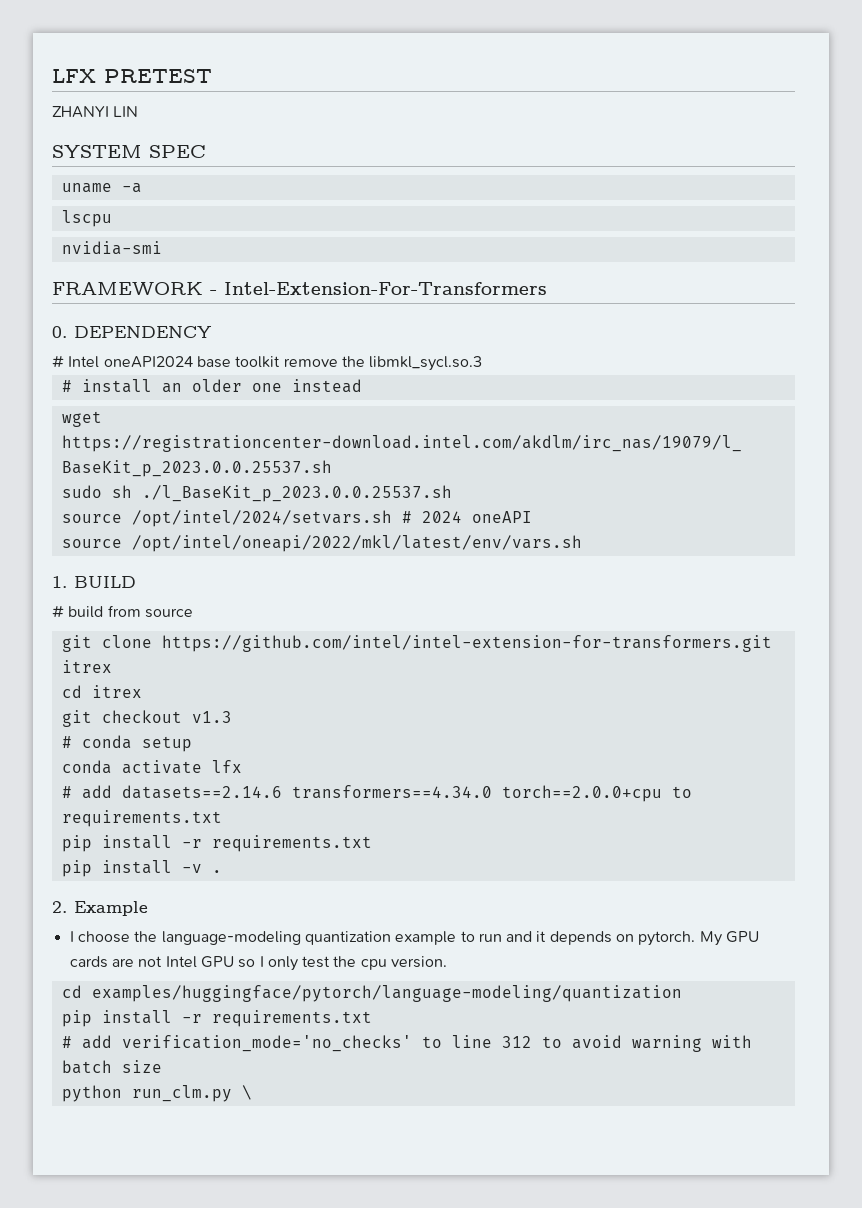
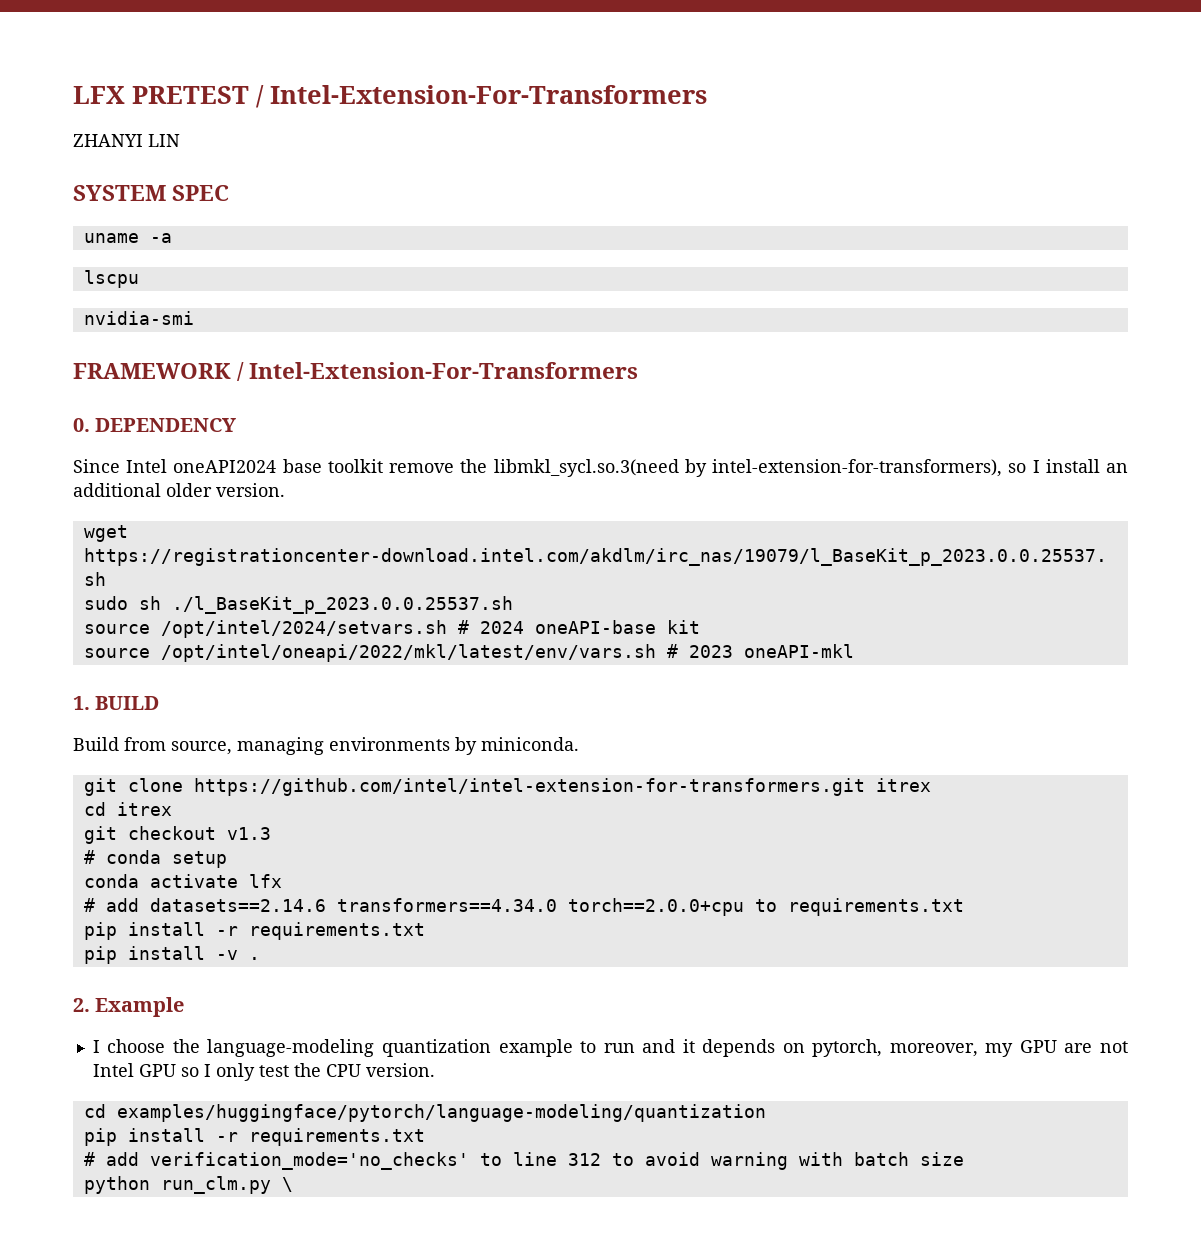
- LFX PRETEST
+ LFX PRETEST / Intel-Extension-For-Transformers
- FRAMEWORK - Intel-Extension-For-Transformers
+ FRAMEWORK / Intel-Extension-For-Transformers
- # Intel oneAPI2024 base toolkit remove the libmkl_sycl.so.3
- # install an older one instead
+ Since Intel oneAPI2024 base toolkit remove the libmkl_sycl.so.3(need by intel-extension-for-transformers), so I install an additional older version.
- source /opt/intel/2024/setvars.sh # 2024 oneAPI
+ source /opt/intel/2024/setvars.sh # 2024 oneAPI-base kit
- source /opt/intel/oneapi/2022/mkl/latest/env/vars.sh
+ source /opt/intel/oneapi/2022/mkl/latest/env/vars.sh # 2023 oneAPI-mkl
- # build from source
+ Build from source, managing environments by miniconda.
- I choose the language-modeling quantization example to run and it depends on pytorch. My GPU cards are not Intel GPU so I only test the cpu version.
+ I choose the language-modeling quantization example to run and it depends on pytorch, moreover, my GPU are not Intel GPU so I only test the CPU version.

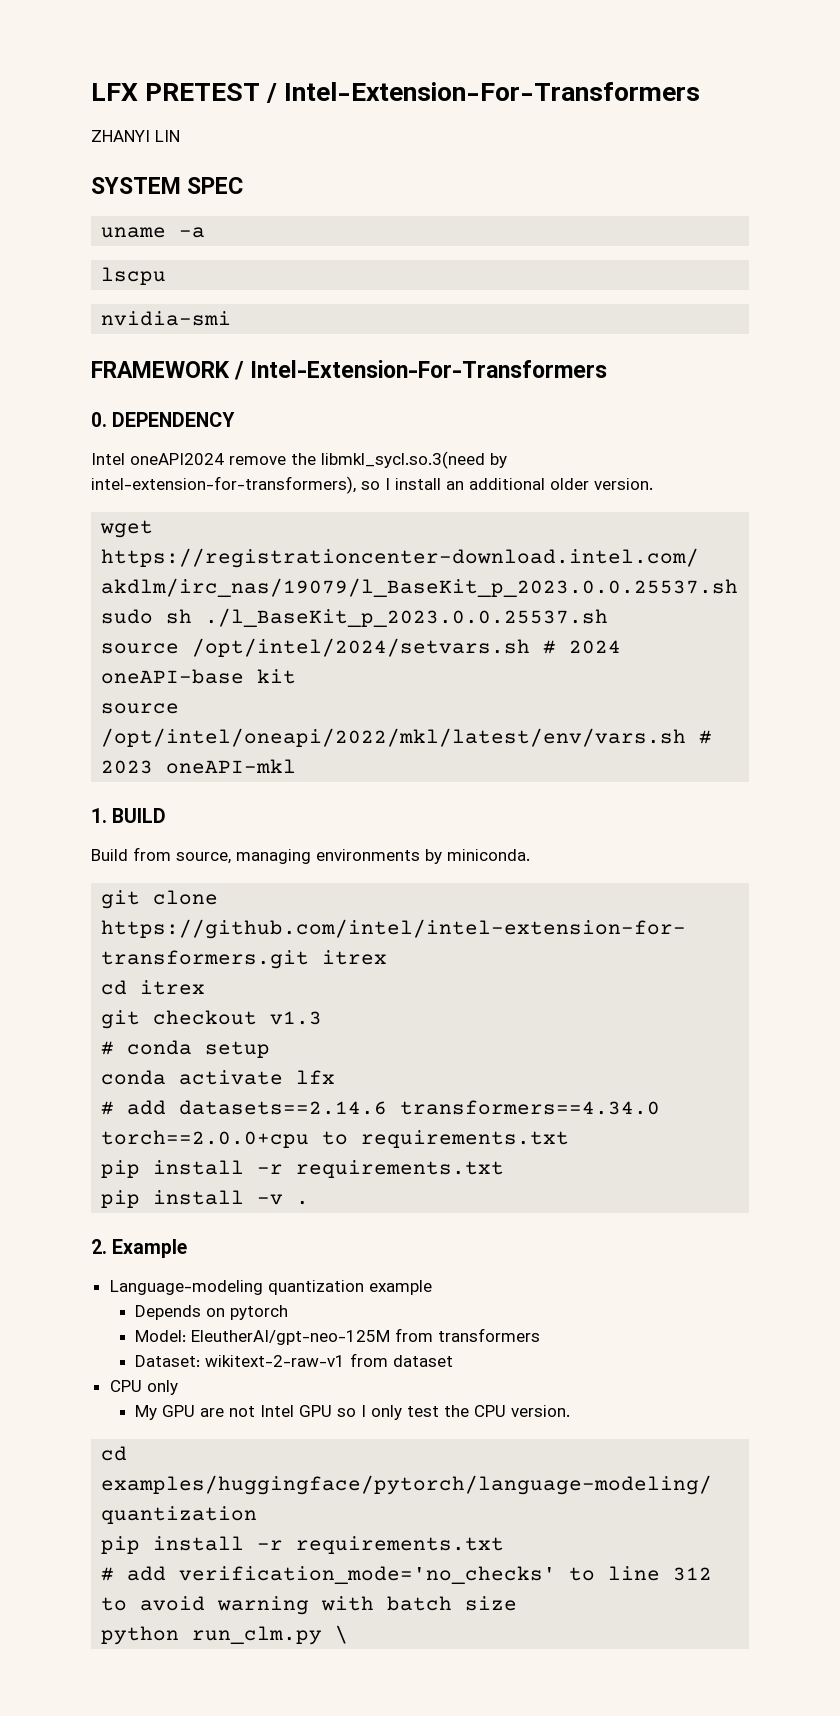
- Since Intel oneAPI2024 base toolkit remove the libmkl_sycl.so.3(need by intel-extension-for-transformers), so I install an additional older version.
+ Intel oneAPI2024 remove the libmkl_sycl.so.3(need by intel-extension-for-transformers), so I install an additional older version.
- I choose the language-modeling quantization example to run and it depends on pytorch, moreover, my GPU are not Intel GPU so I only test the CPU version.
+ Language-modeling quantization example
+ Depends on pytorch
+ Model: EleutherAI/gpt-neo-125M from transformers
+ Dataset: wikitext-2-raw-v1 from dataset
+ CPU only
+ My GPU are not Intel GPU so I only test the CPU version.

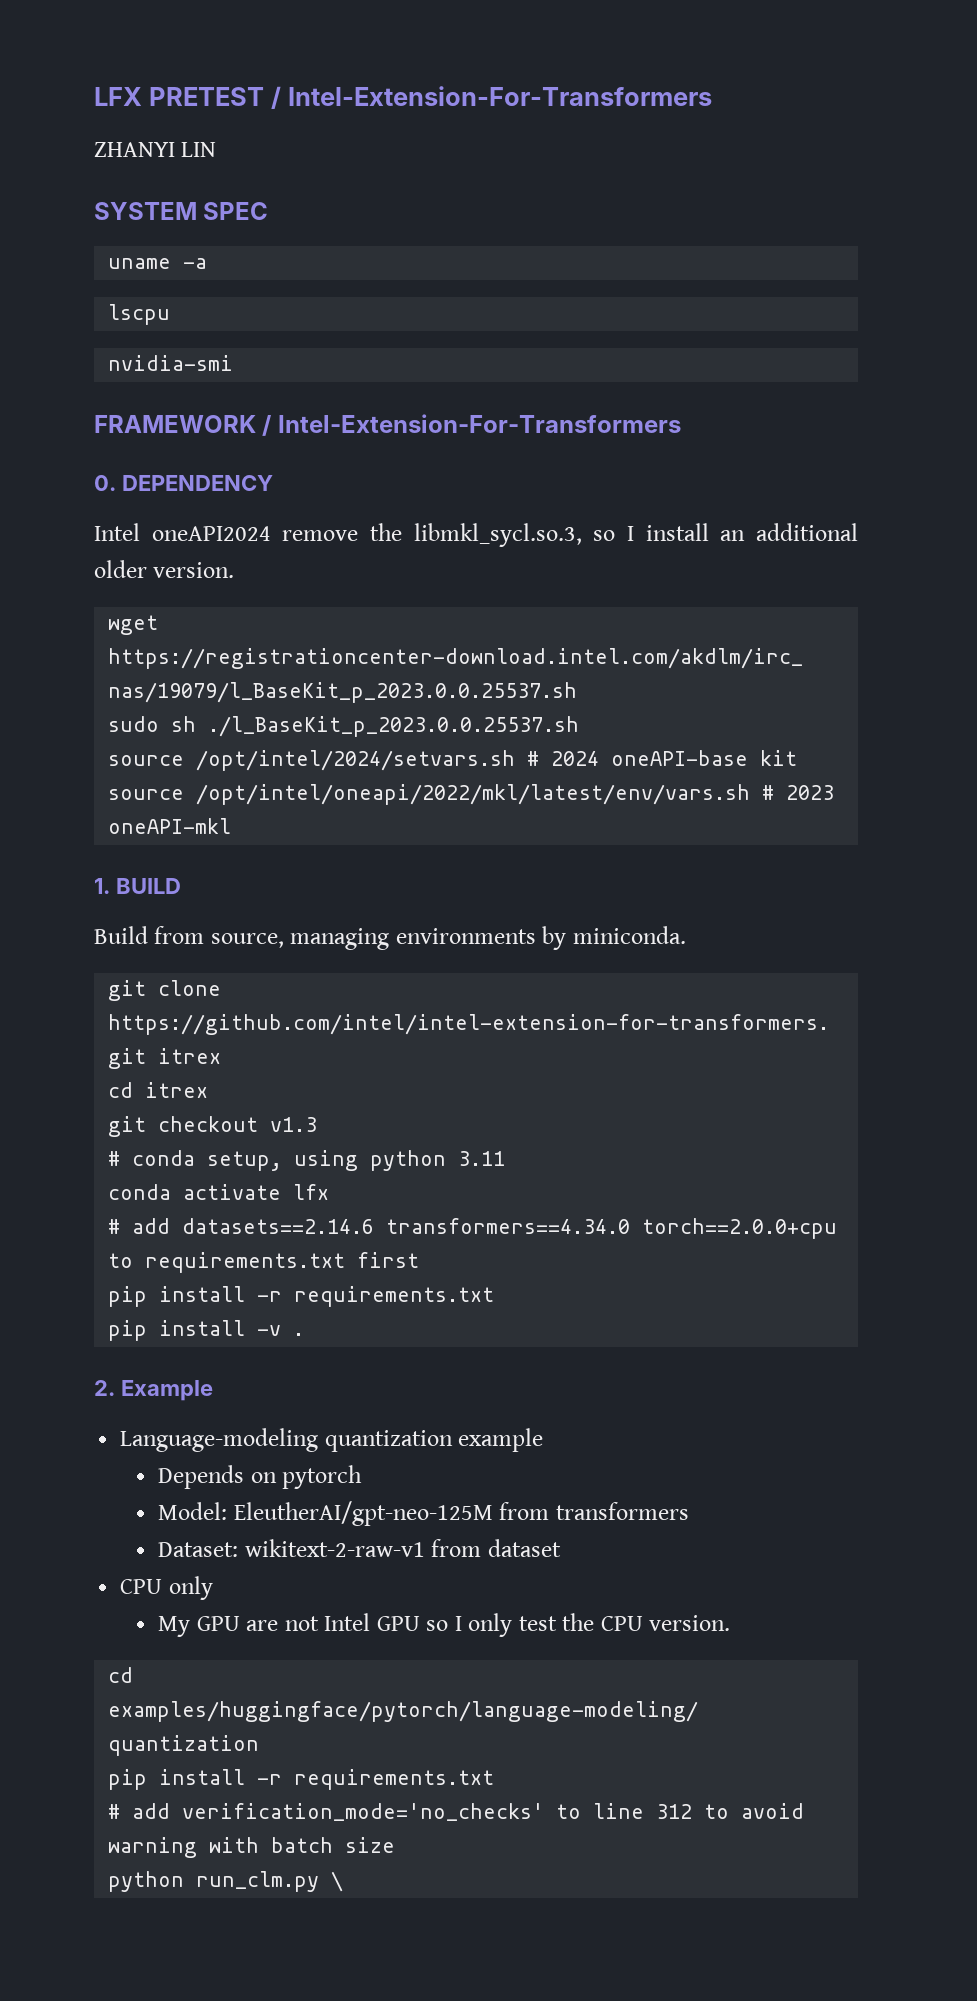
- Intel oneAPI2024 remove the libmkl_sycl.so.3(need by intel-extension-for-transformers), so I install an additional older version.
+ Intel oneAPI2024 remove the libmkl_sycl.so.3, so I install an additional older version.
- # conda setup
+ # conda setup, using python 3.11
- # add datasets==2.14.6 transformers==4.34.0 torch==2.0.0+cpu to requirements.txt
+ # add datasets==2.14.6 transformers==4.34.0 torch==2.0.0+cpu to requirements.txt first

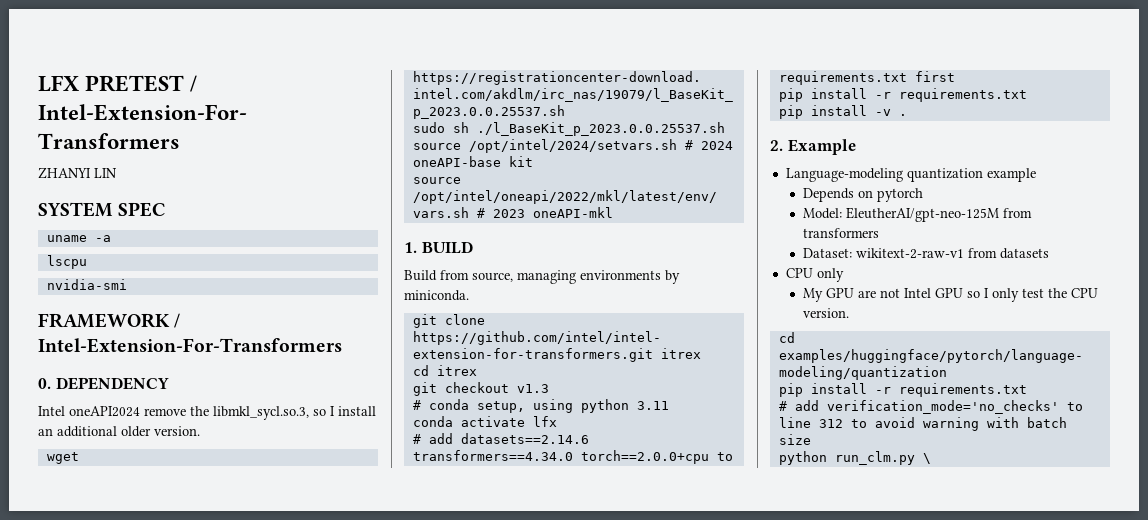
- Dataset: wikitext-2-raw-v1 from dataset
+ Dataset: wikitext-2-raw-v1 from datasets

